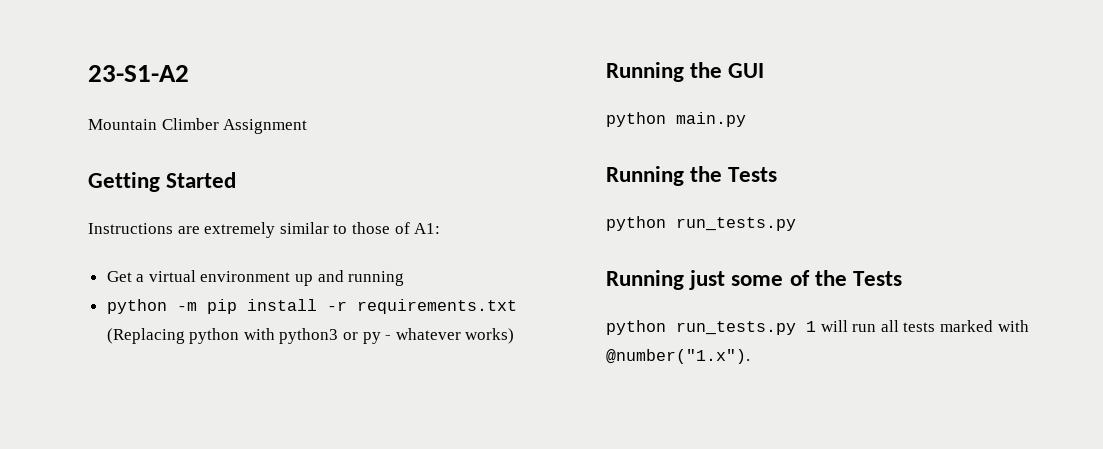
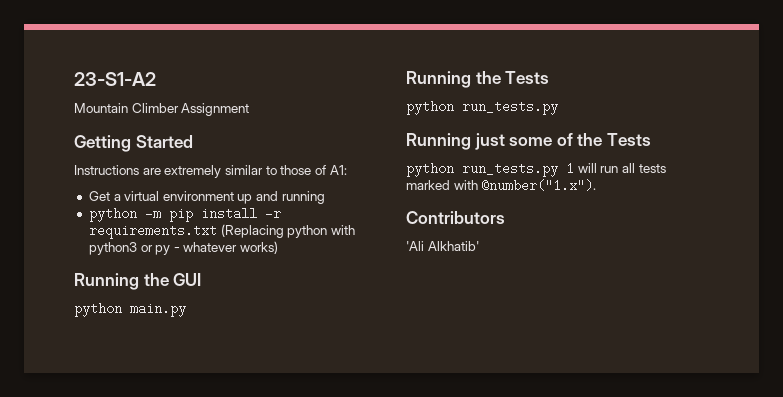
+ Contributors
+ 'Ali Alkhatib'

